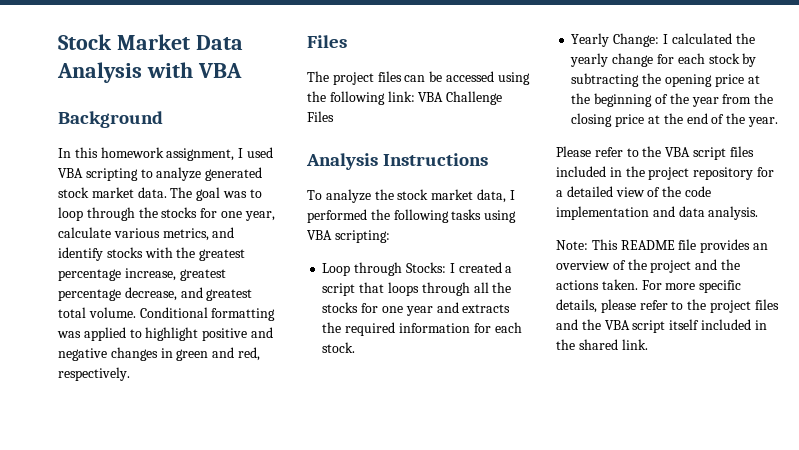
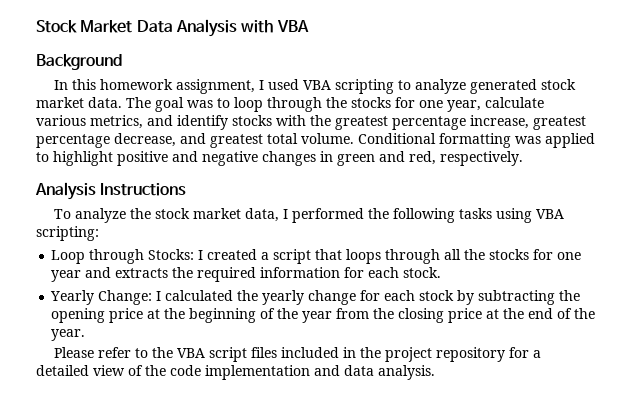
  Conditional formatting was applied to highlight positive and negative changes in green and red, respectively.
- Files
- The project files can be accessed using the following link: VBA Challenge Files
- Note: This README file provides an overview of the project and the actions taken. For more specific details, please refer to the project files and the VBA script itself included in the shared link.

